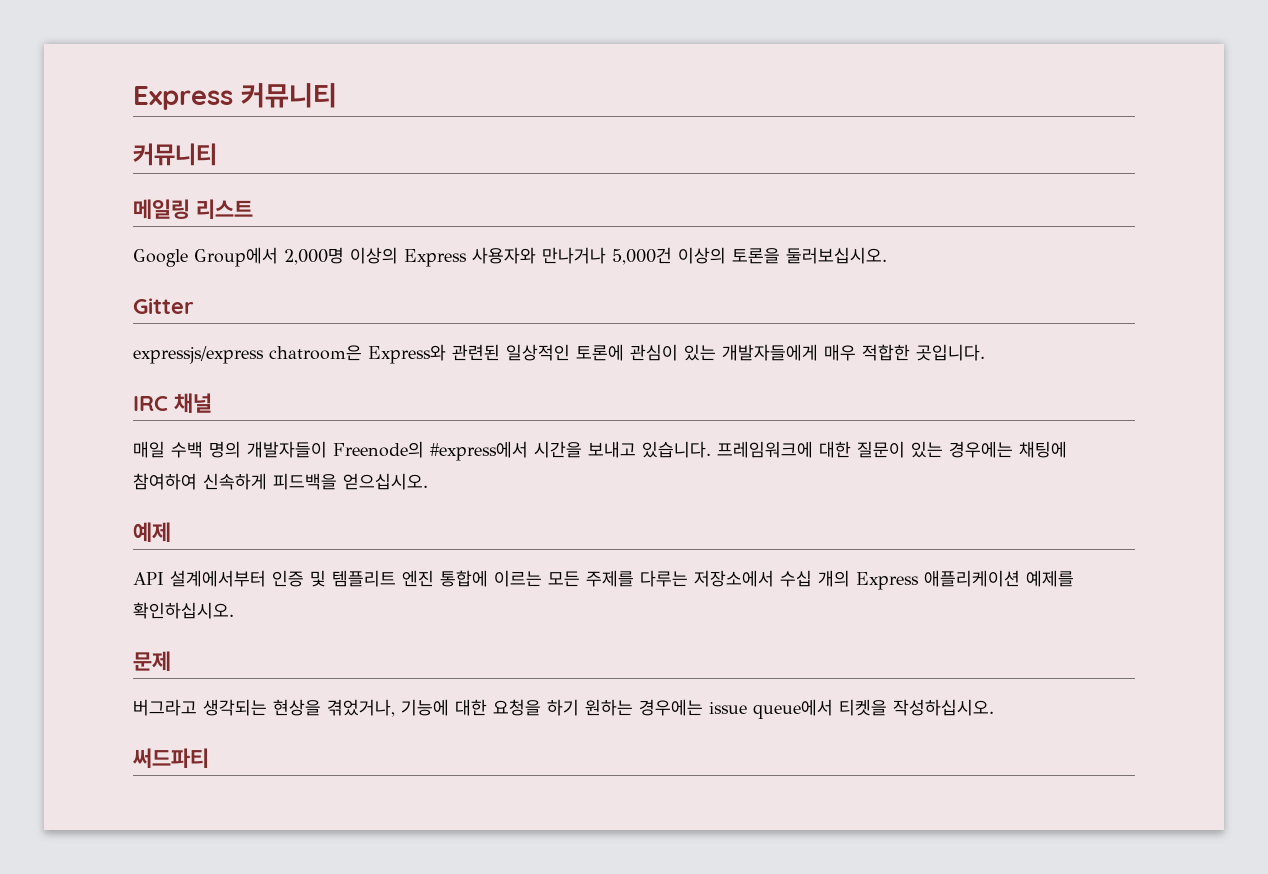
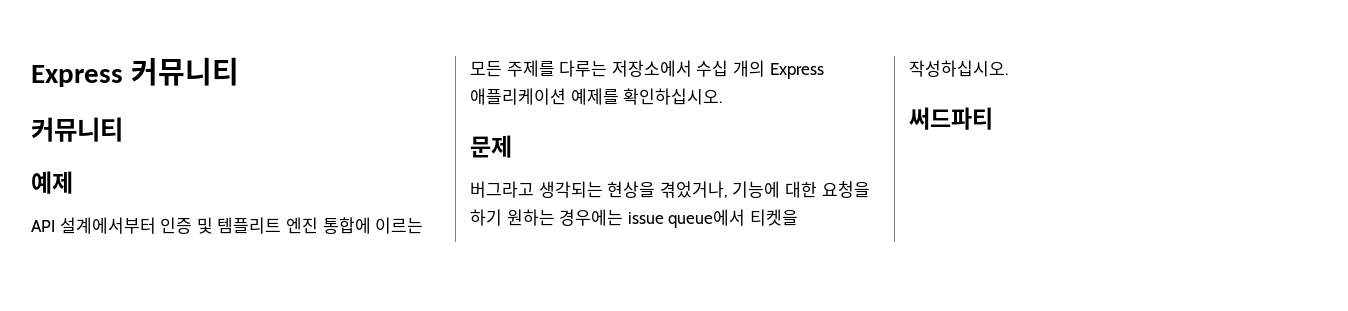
- 메일링 리스트
- Google Group에서 2,000명 이상의 Express 사용자와 만나거나 5,000건 이상의 토론을 둘러보십시오.
- Gitter
- expressjs/express chatroom은 Express와 관련된 일상적인 토론에 관심이 있는 개발자들에게 매우 적합한 곳입니다.
- IRC 채널
- 매일 수백 명의 개발자들이 Freenode의 #express에서 시간을 보내고 있습니다. 프레임워크에 대한 질문이 있는 경우에는 채팅에 참여하여 신속하게 피드백을 얻으십시오.

